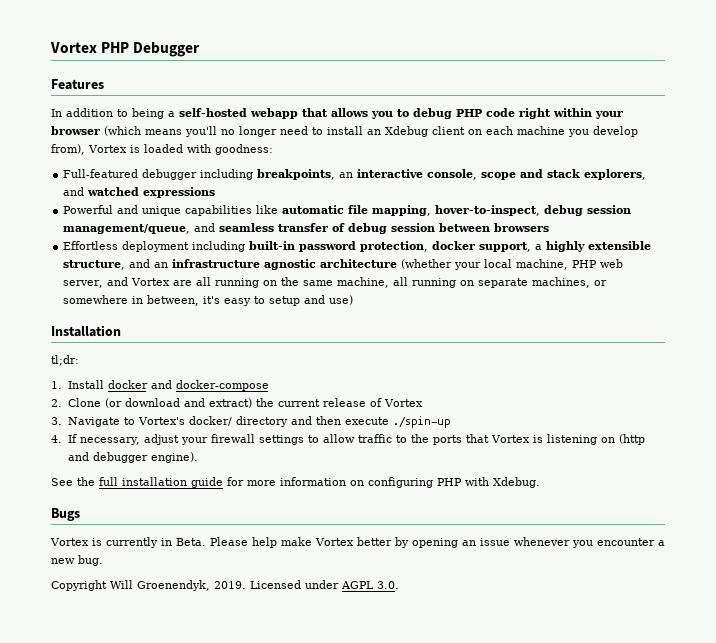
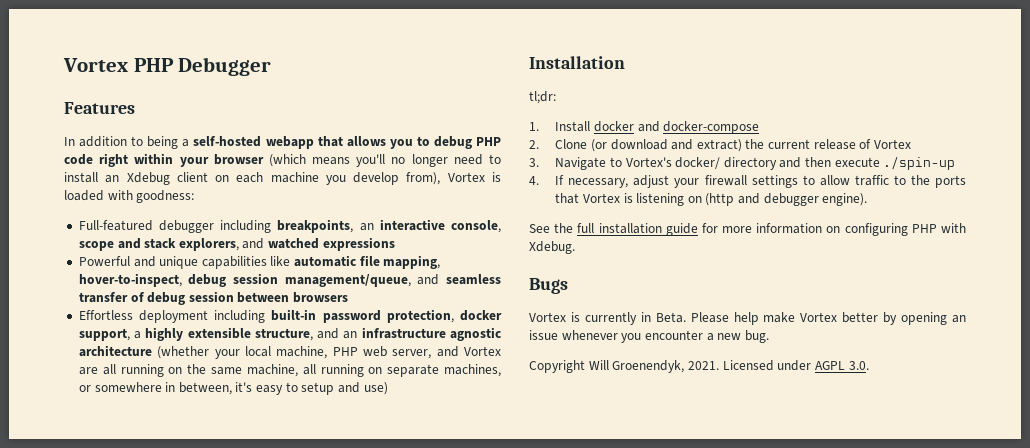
- Copyright Will Groenendyk, 2019.
+ Copyright Will Groenendyk, 2021.

